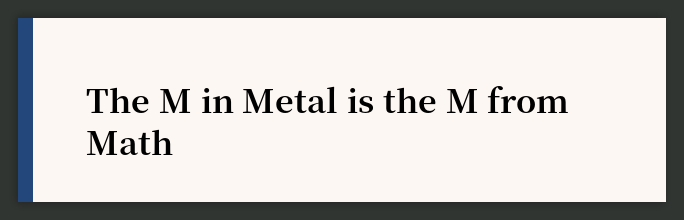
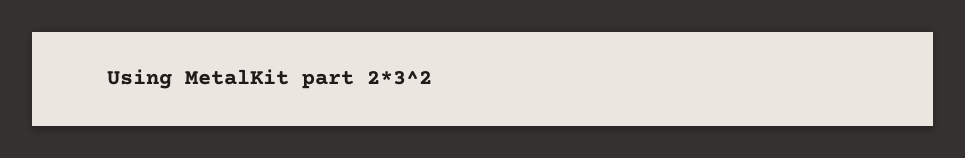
- The M in Metal is the M from Math
+ Using MetalKit part 2*3^2

